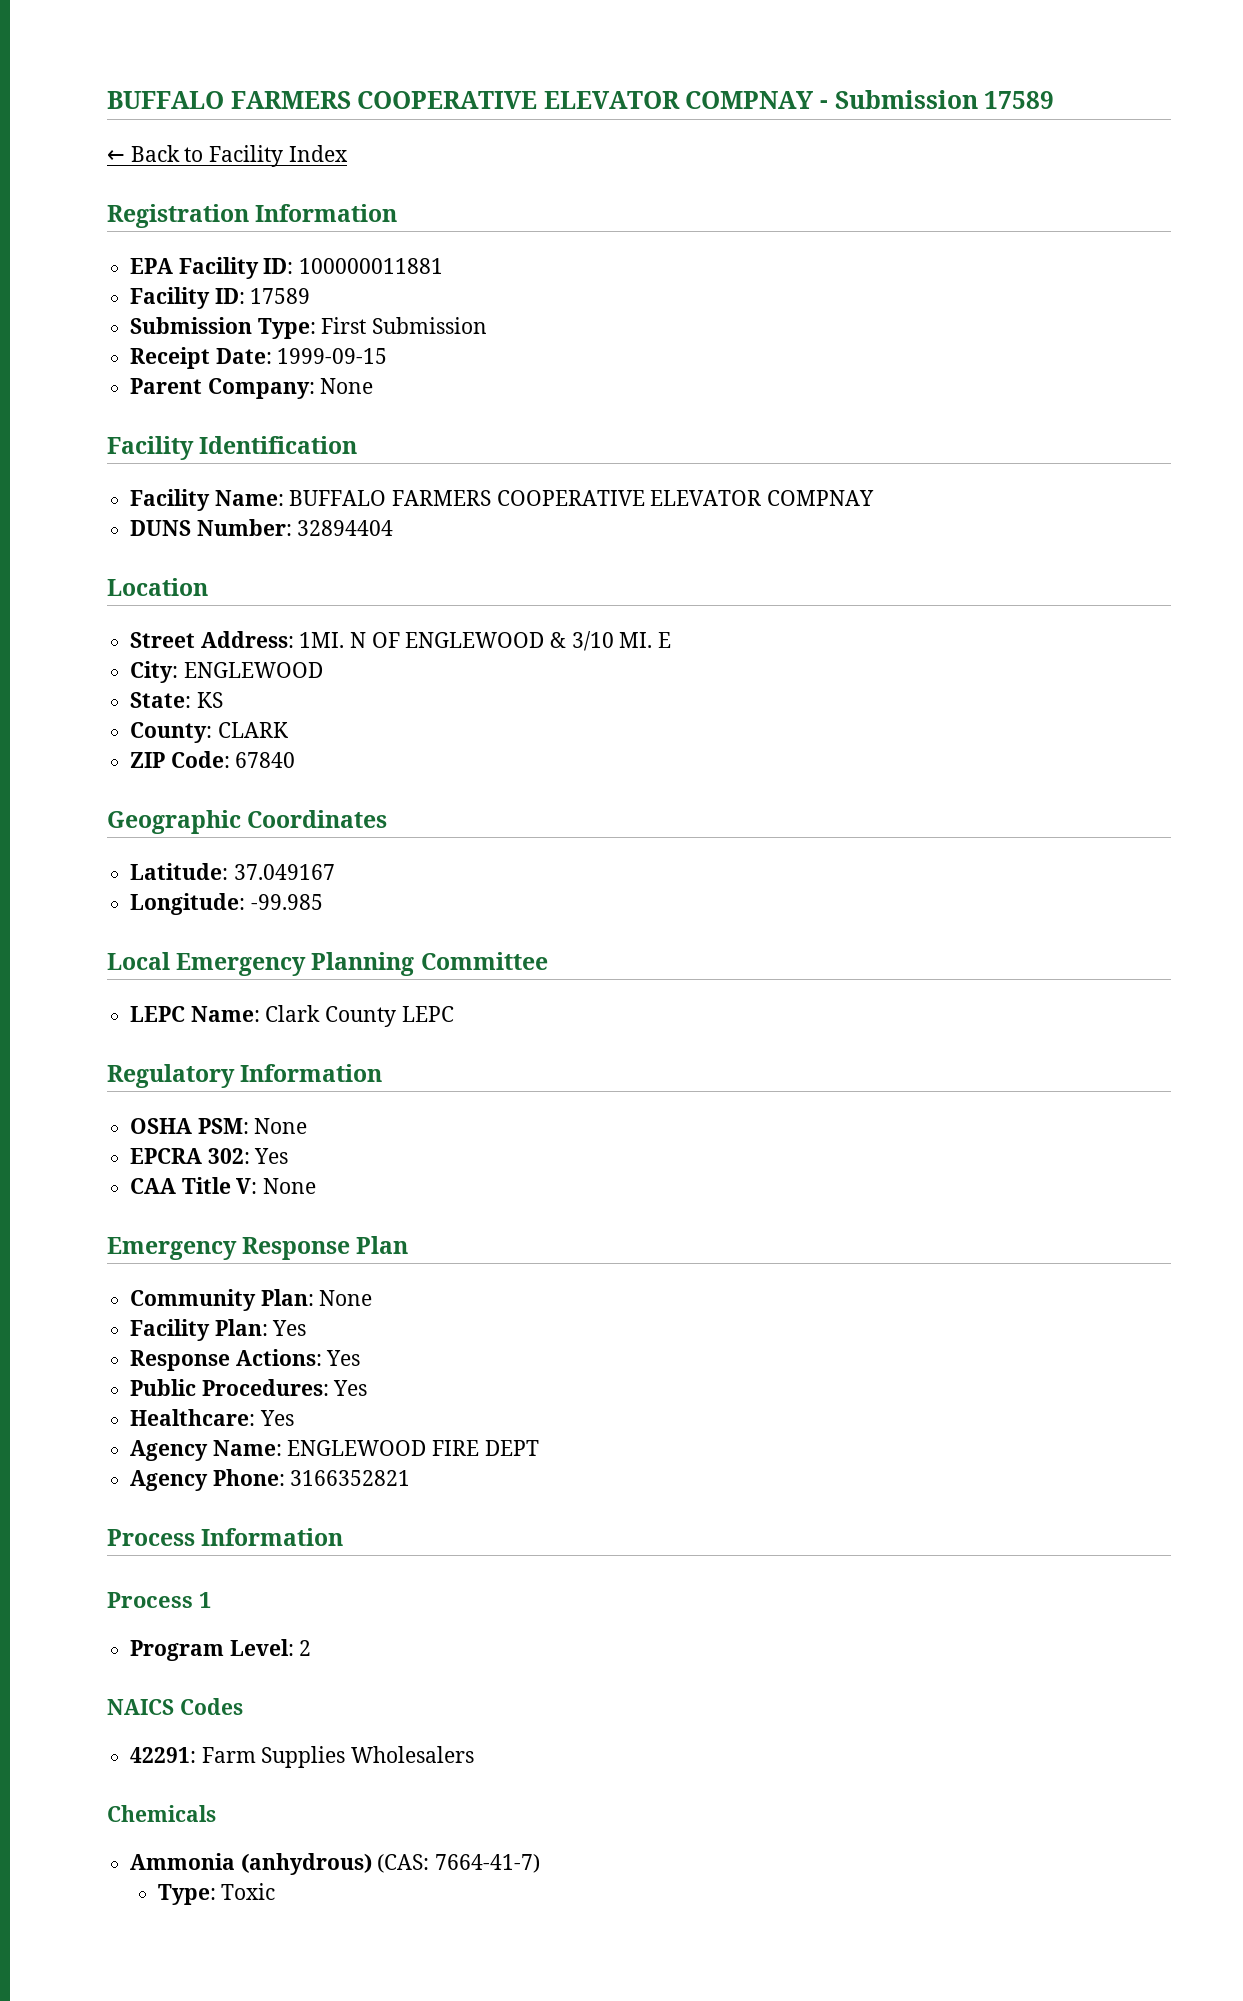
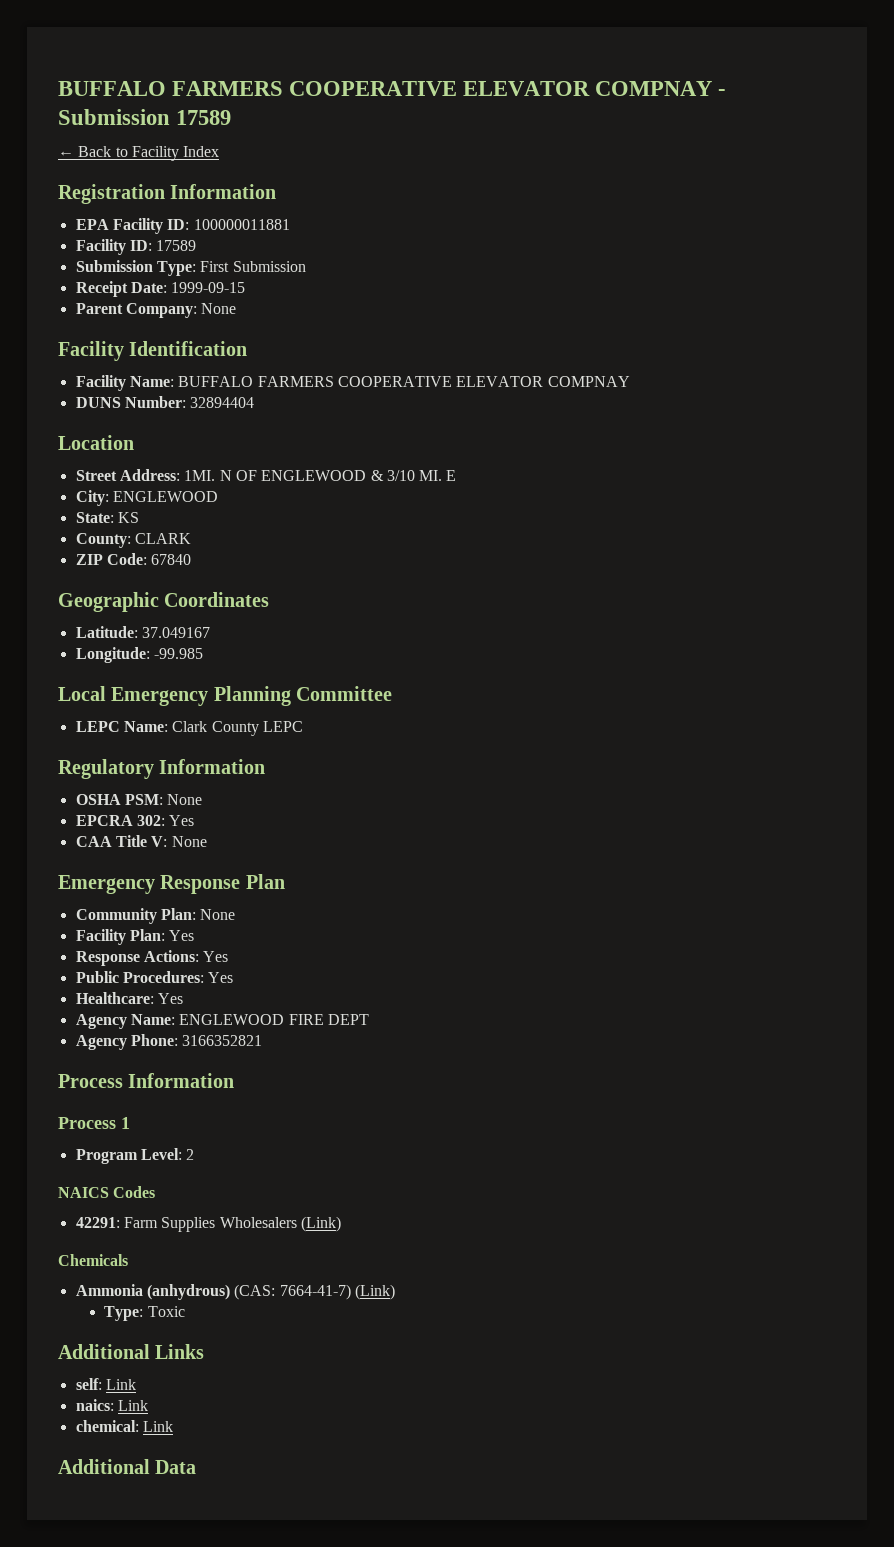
- 42291: Farm Supplies Wholesalers
+ 42291: Farm Supplies Wholesalers (Link)
- Ammonia (anhydrous) (CAS: 7664-41-7)
+ Ammonia (anhydrous) (CAS: 7664-41-7) (Link)
+ Additional Links
+ self: Link
+ naics: Link
+ chemical: Link
+ Additional Data

